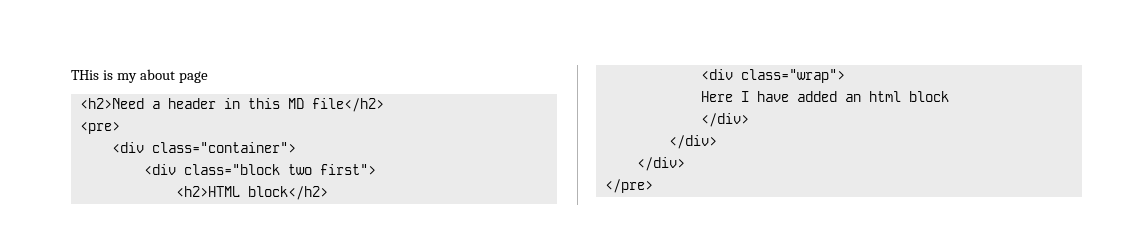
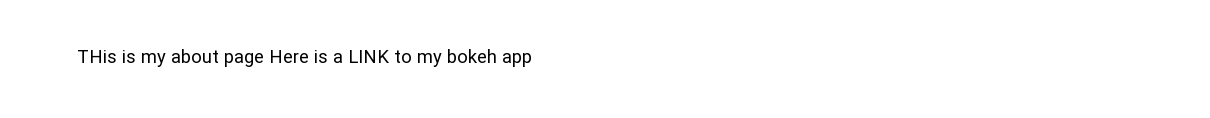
- THis is my about page
- <h2>Need a header in this MD file</h2>
- <pre>
- <div class="container">
- <div class="block two first">
- <h2>HTML block</h2>
- <div class="wrap">
- Here I have added an html block
- </div>
- </div>
- </div>
- </pre>
+ THis is my about page Here is a LINK to my bokeh app

